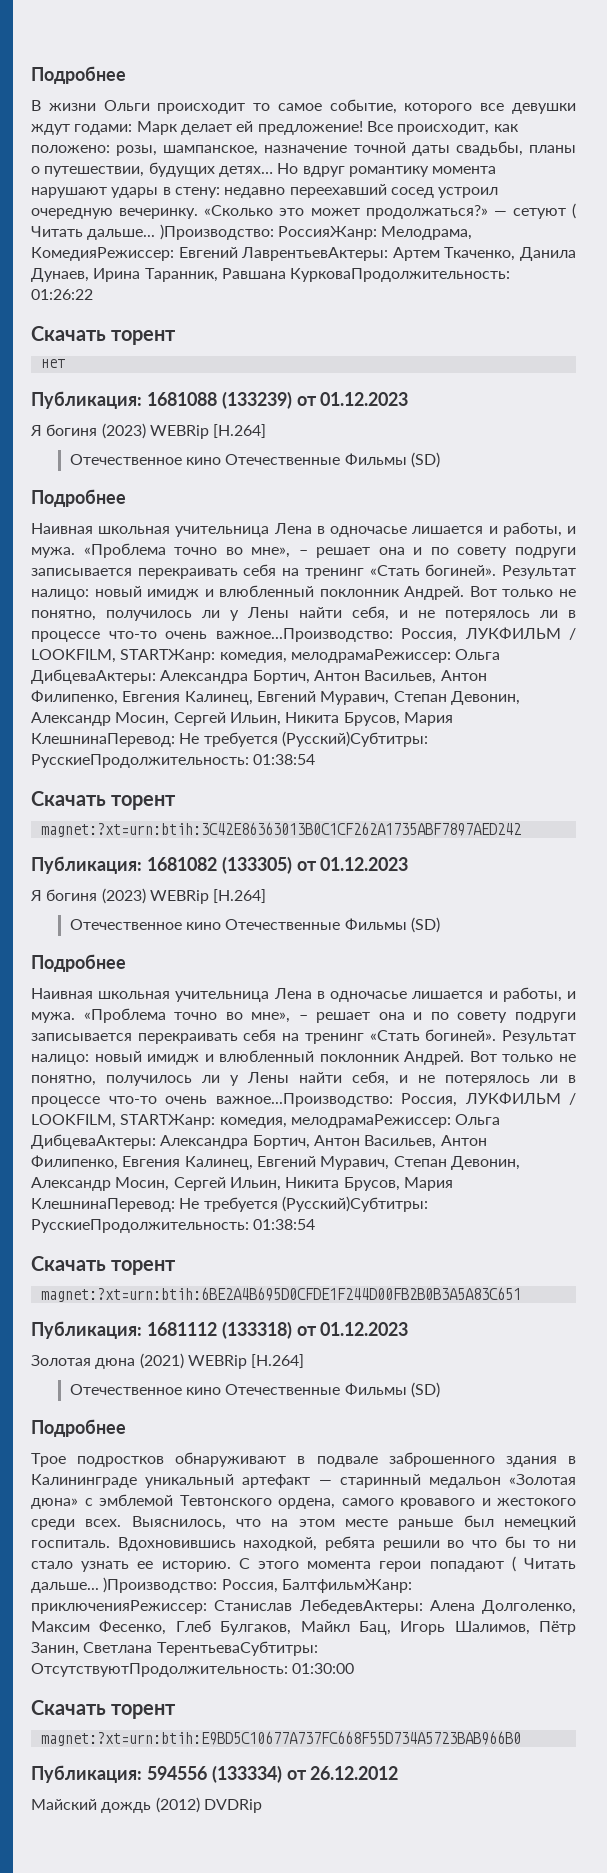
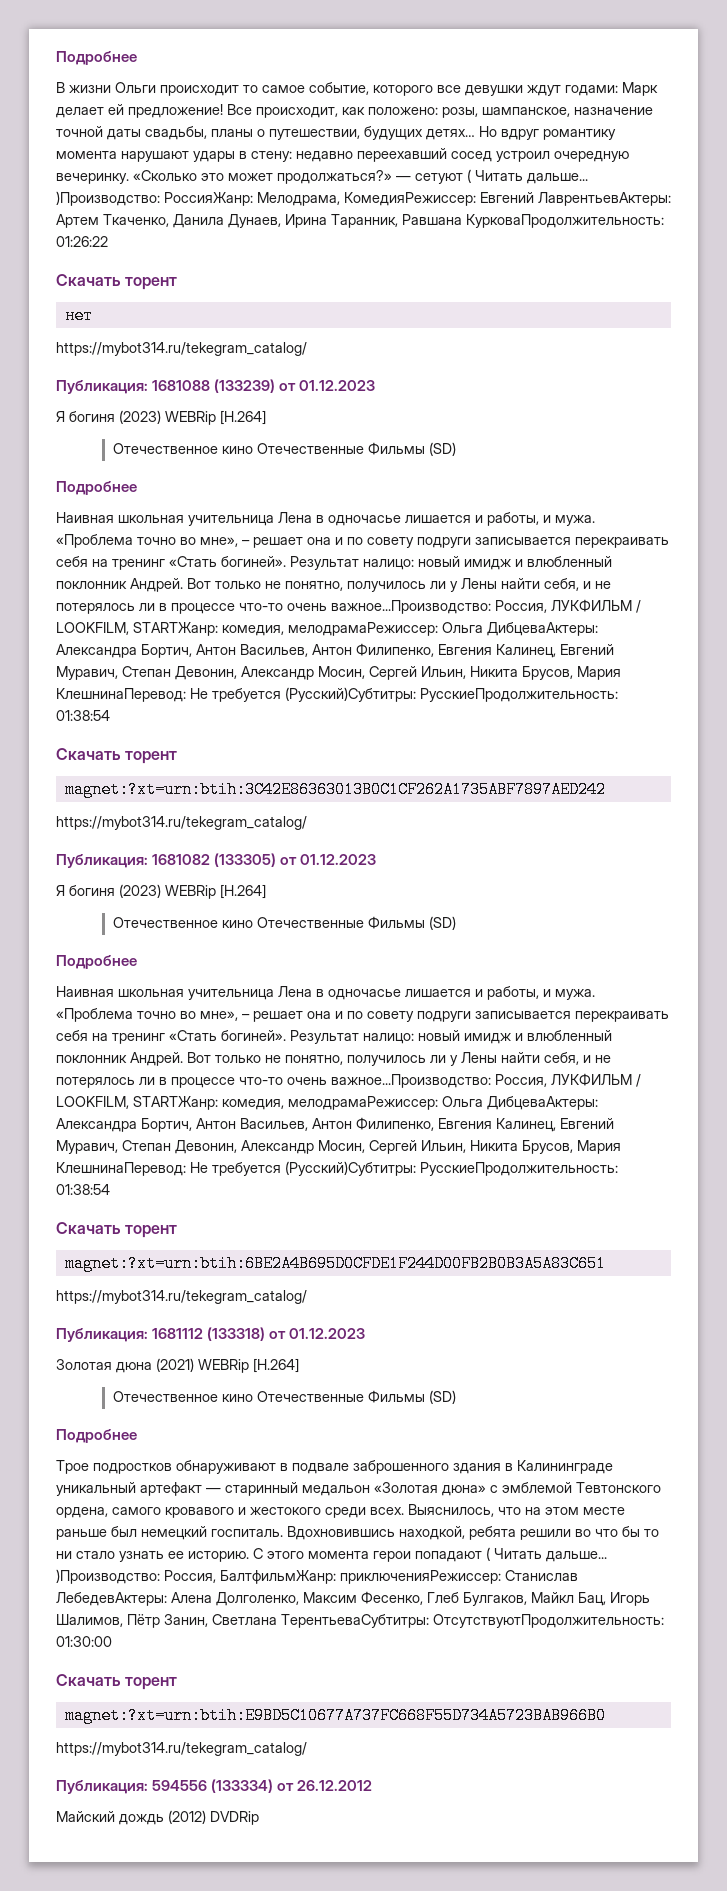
  нет
+ https://mybot314.ru/tekegram_catalog/
  magnet:?xt=urn:btih:3C42E86363013B0C1CF262A1735ABF7897AED242
+ https://mybot314.ru/tekegram_catalog/
  magnet:?xt=urn:btih:6BE2A4B695D0CFDE1F244D00FB2B0B3A5A83C651
+ https://mybot314.ru/tekegram_catalog/
  magnet:?xt=urn:btih:E9BD5C10677A737FC668F55D734A5723BAB966B0
+ https://mybot314.ru/tekegram_catalog/

